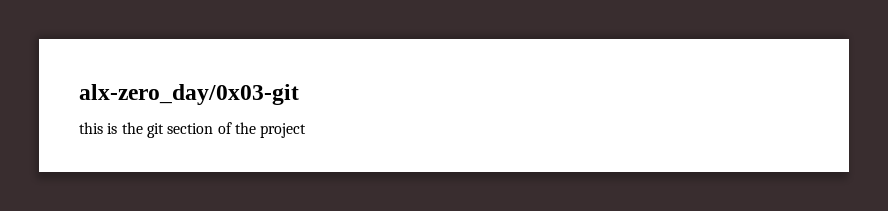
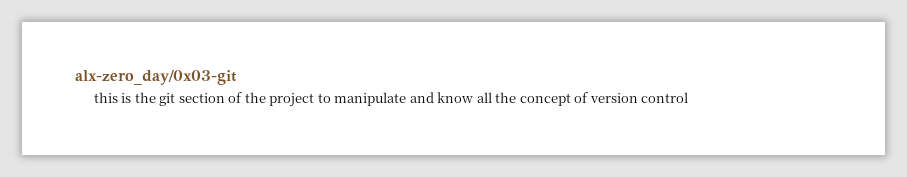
- this is the git section of the project
+ this is the git section of the project to manipulate and know all the concept of version control

